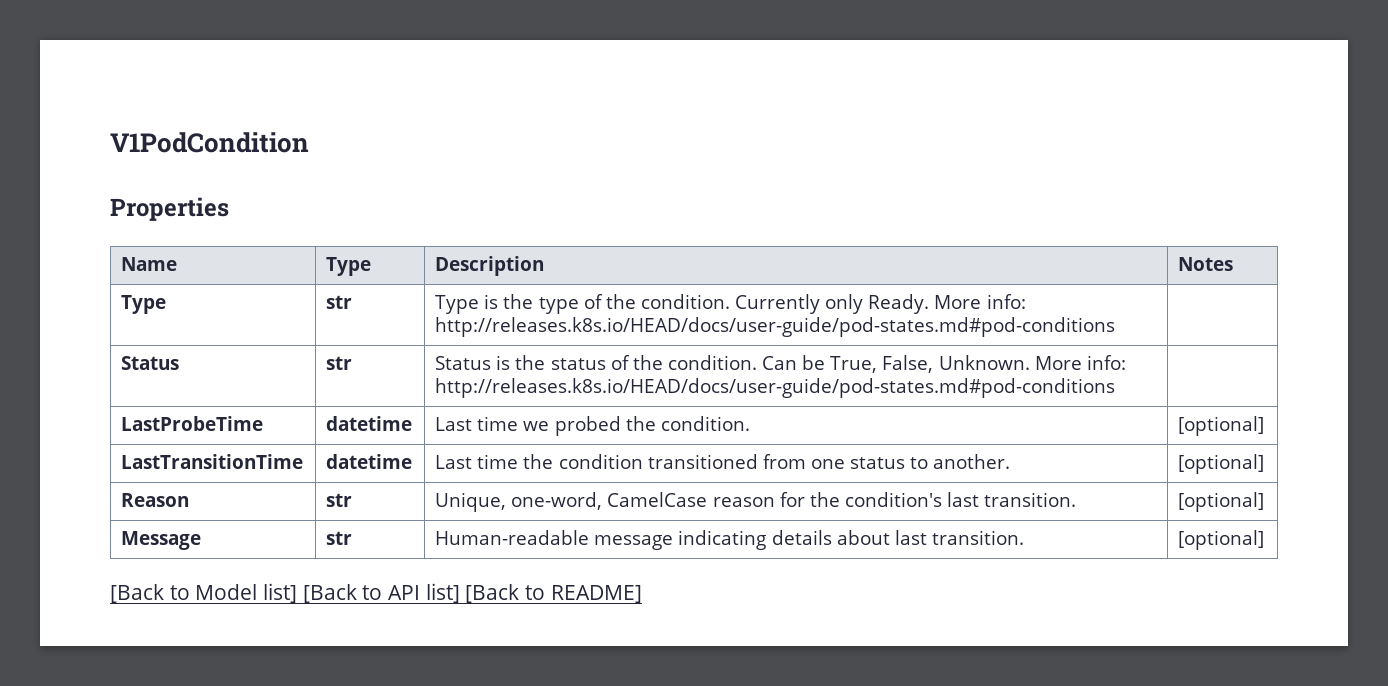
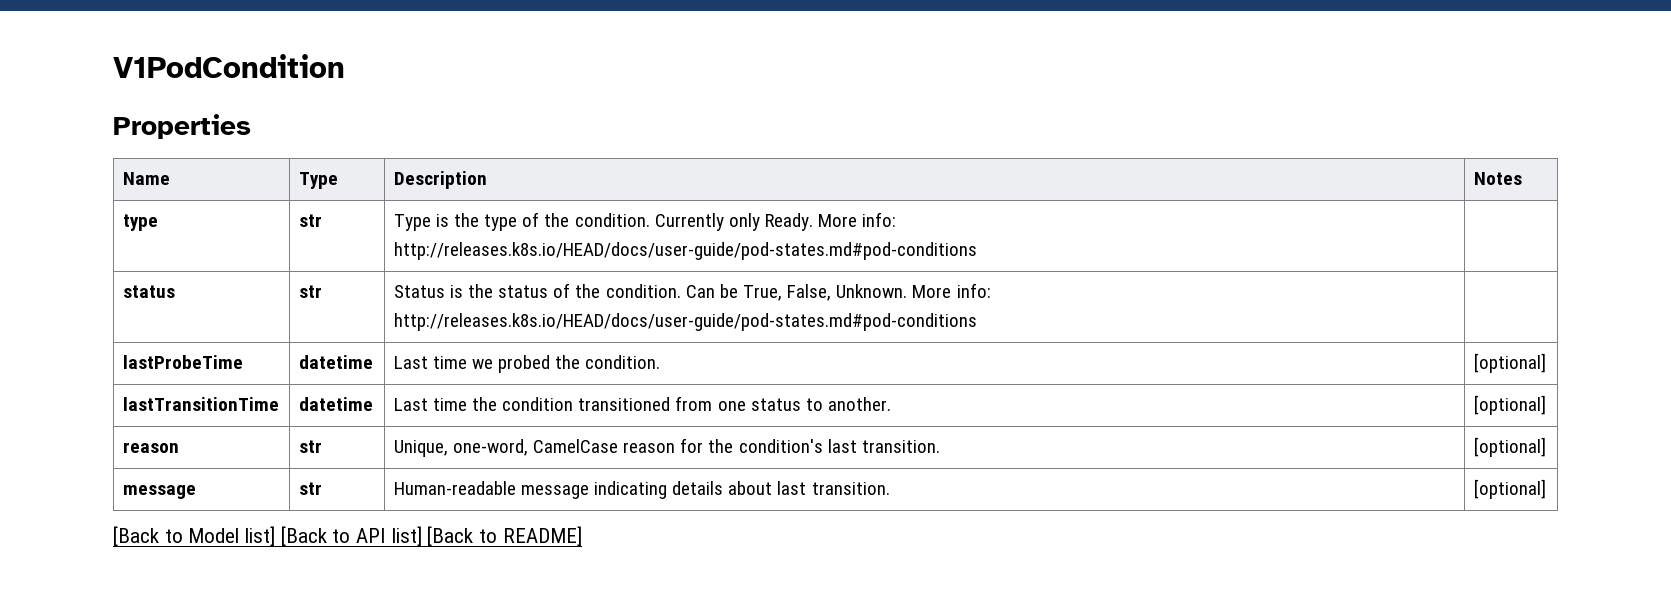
- Type | str | Type is the type of the condition. Currently only Ready. More info: http://releases.k8s.io/HEAD/docs/user-guide/pod-states.md#pod-conditions |
+ type | str | Type is the type of the condition. Currently only Ready. More info: http://releases.k8s.io/HEAD/docs/user-guide/pod-states.md#pod-conditions |
- Status | str | Status is the status of the condition. Can be True, False, Unknown. More info: http://releases.k8s.io/HEAD/docs/user-guide/pod-states.md#pod-conditions |
+ status | str | Status is the status of the condition. Can be True, False, Unknown. More info: http://releases.k8s.io/HEAD/docs/user-guide/pod-states.md#pod-conditions |
- LastProbeTime | datetime | Last time we probed the condition. | [optional]
+ lastProbeTime | datetime | Last time we probed the condition. | [optional]
- LastTransitionTime | datetime | Last time the condition transitioned from one status to another. | [optional]
+ lastTransitionTime | datetime | Last time the condition transitioned from one status to another. | [optional]
- Reason | str | Unique, one-word, CamelCase reason for the condition's last transition. | [optional]
+ reason | str | Unique, one-word, CamelCase reason for the condition's last transition. | [optional]
- Message | str | Human-readable message indicating details about last transition. | [optional]
+ message | str | Human-readable message indicating details about last transition. | [optional]

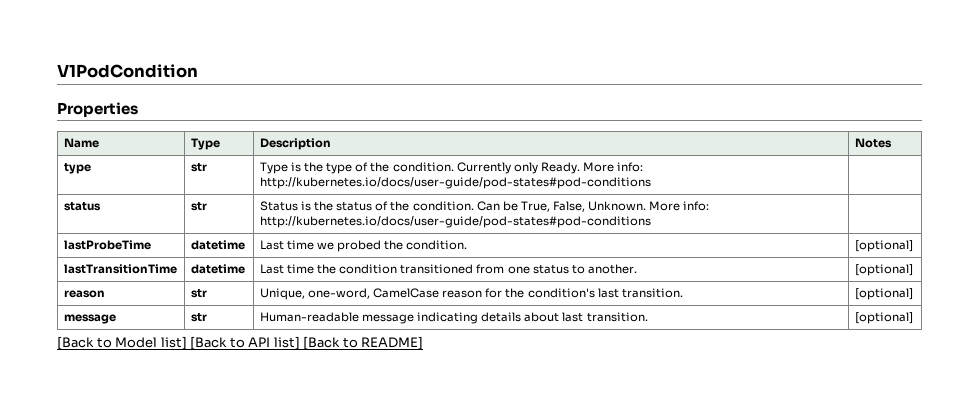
- type | str | Type is the type of the condition. Currently only Ready. More info: http://releases.k8s.io/HEAD/docs/user-guide/pod-states.md#pod-conditions |
+ type | str | Type is the type of the condition. Currently only Ready. More info: http://kubernetes.io/docs/user-guide/pod-states#pod-conditions |
- status | str | Status is the status of the condition. Can be True, False, Unknown. More info: http://releases.k8s.io/HEAD/docs/user-guide/pod-states.md#pod-conditions |
+ status | str | Status is the status of the condition. Can be True, False, Unknown. More info: http://kubernetes.io/docs/user-guide/pod-states#pod-conditions |

